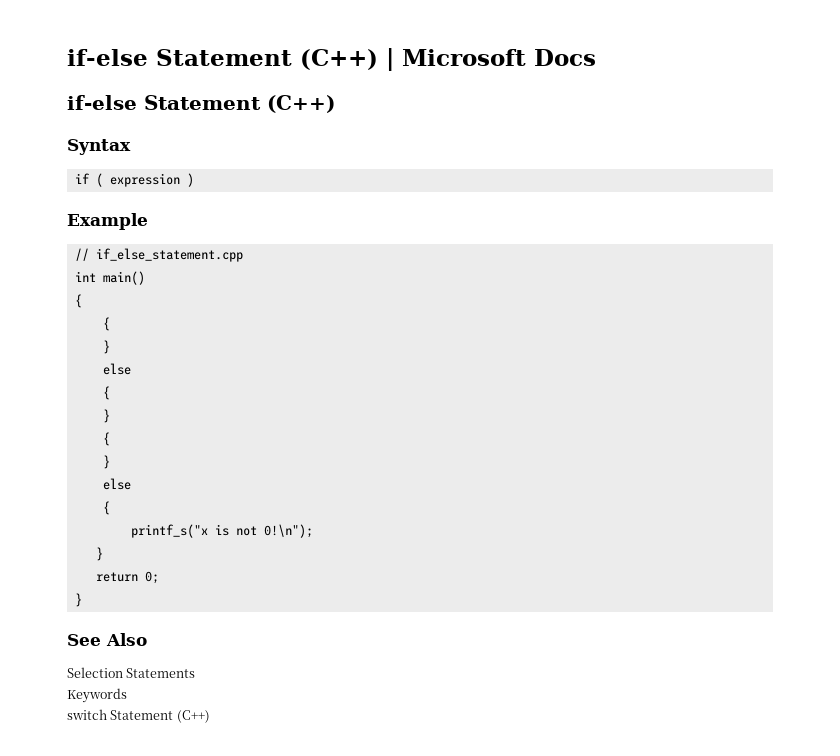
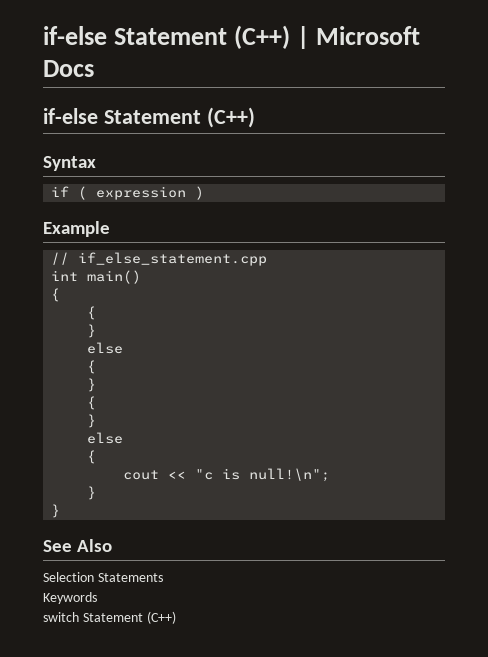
- printf_s("x is not 0!\n");
+ cout << "c is null!\n";
  }
- return 0;

